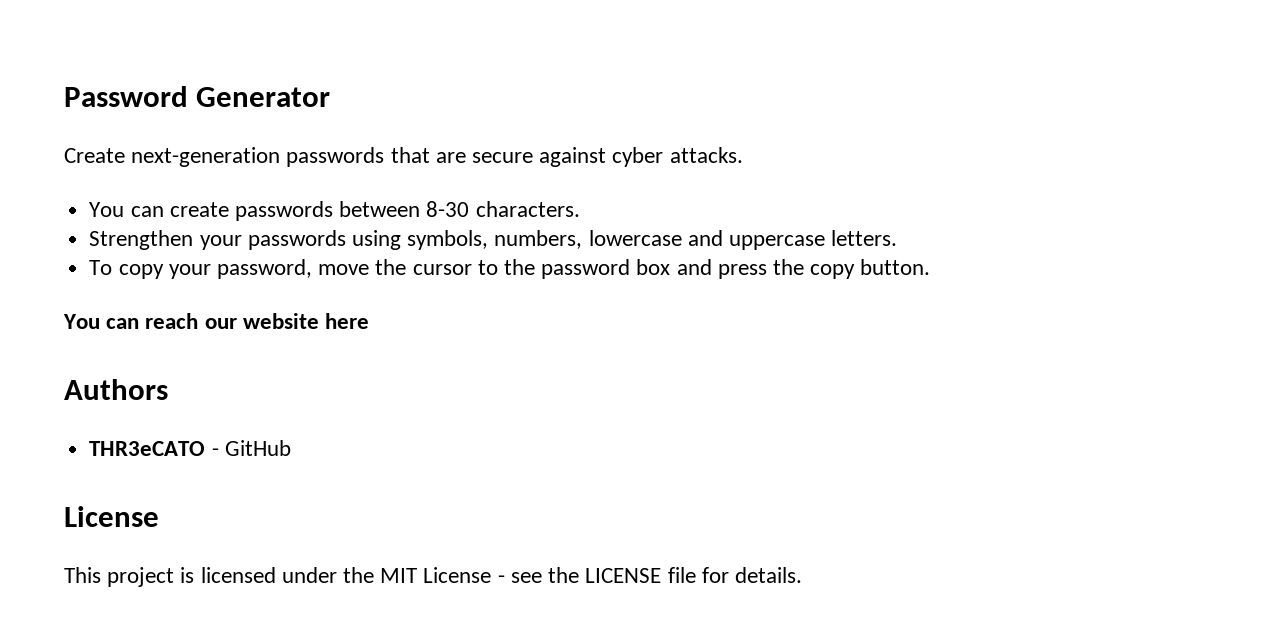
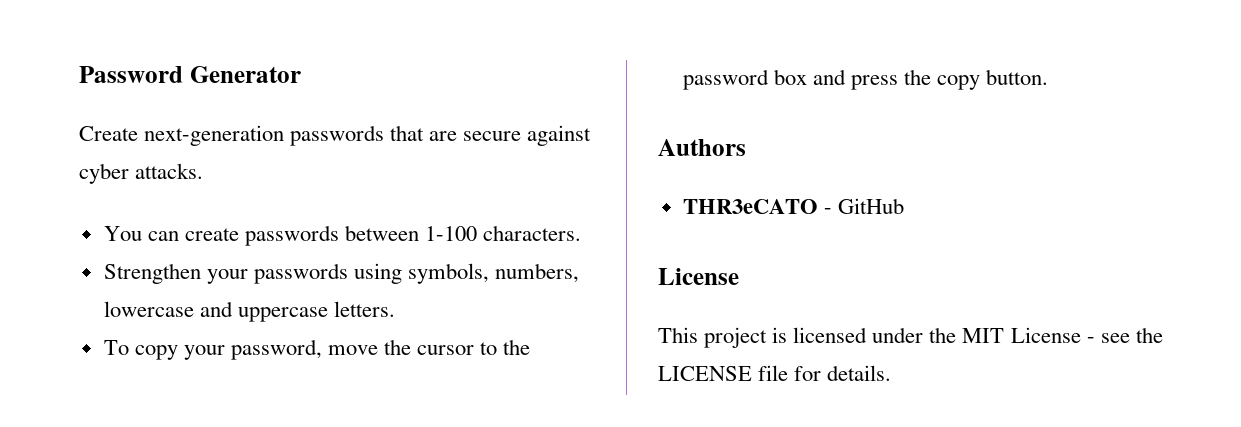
- You can create passwords between 8-30 characters.
+ You can create passwords between 1-100 characters.
- You can reach our website here

